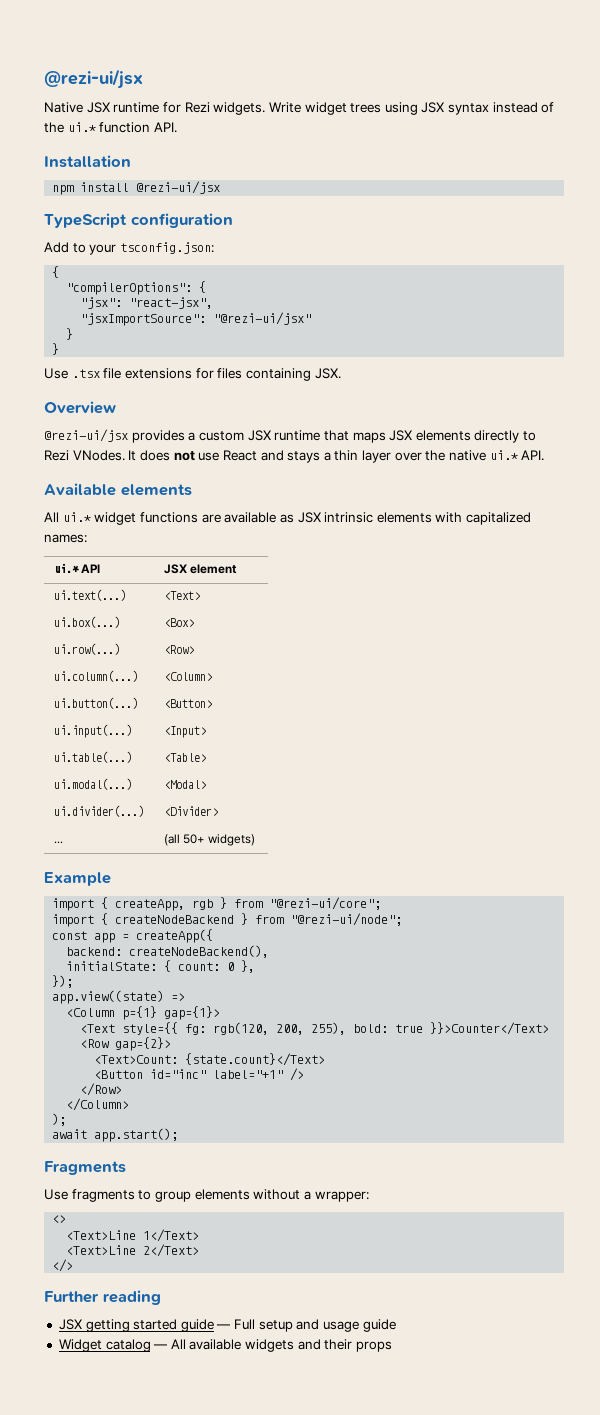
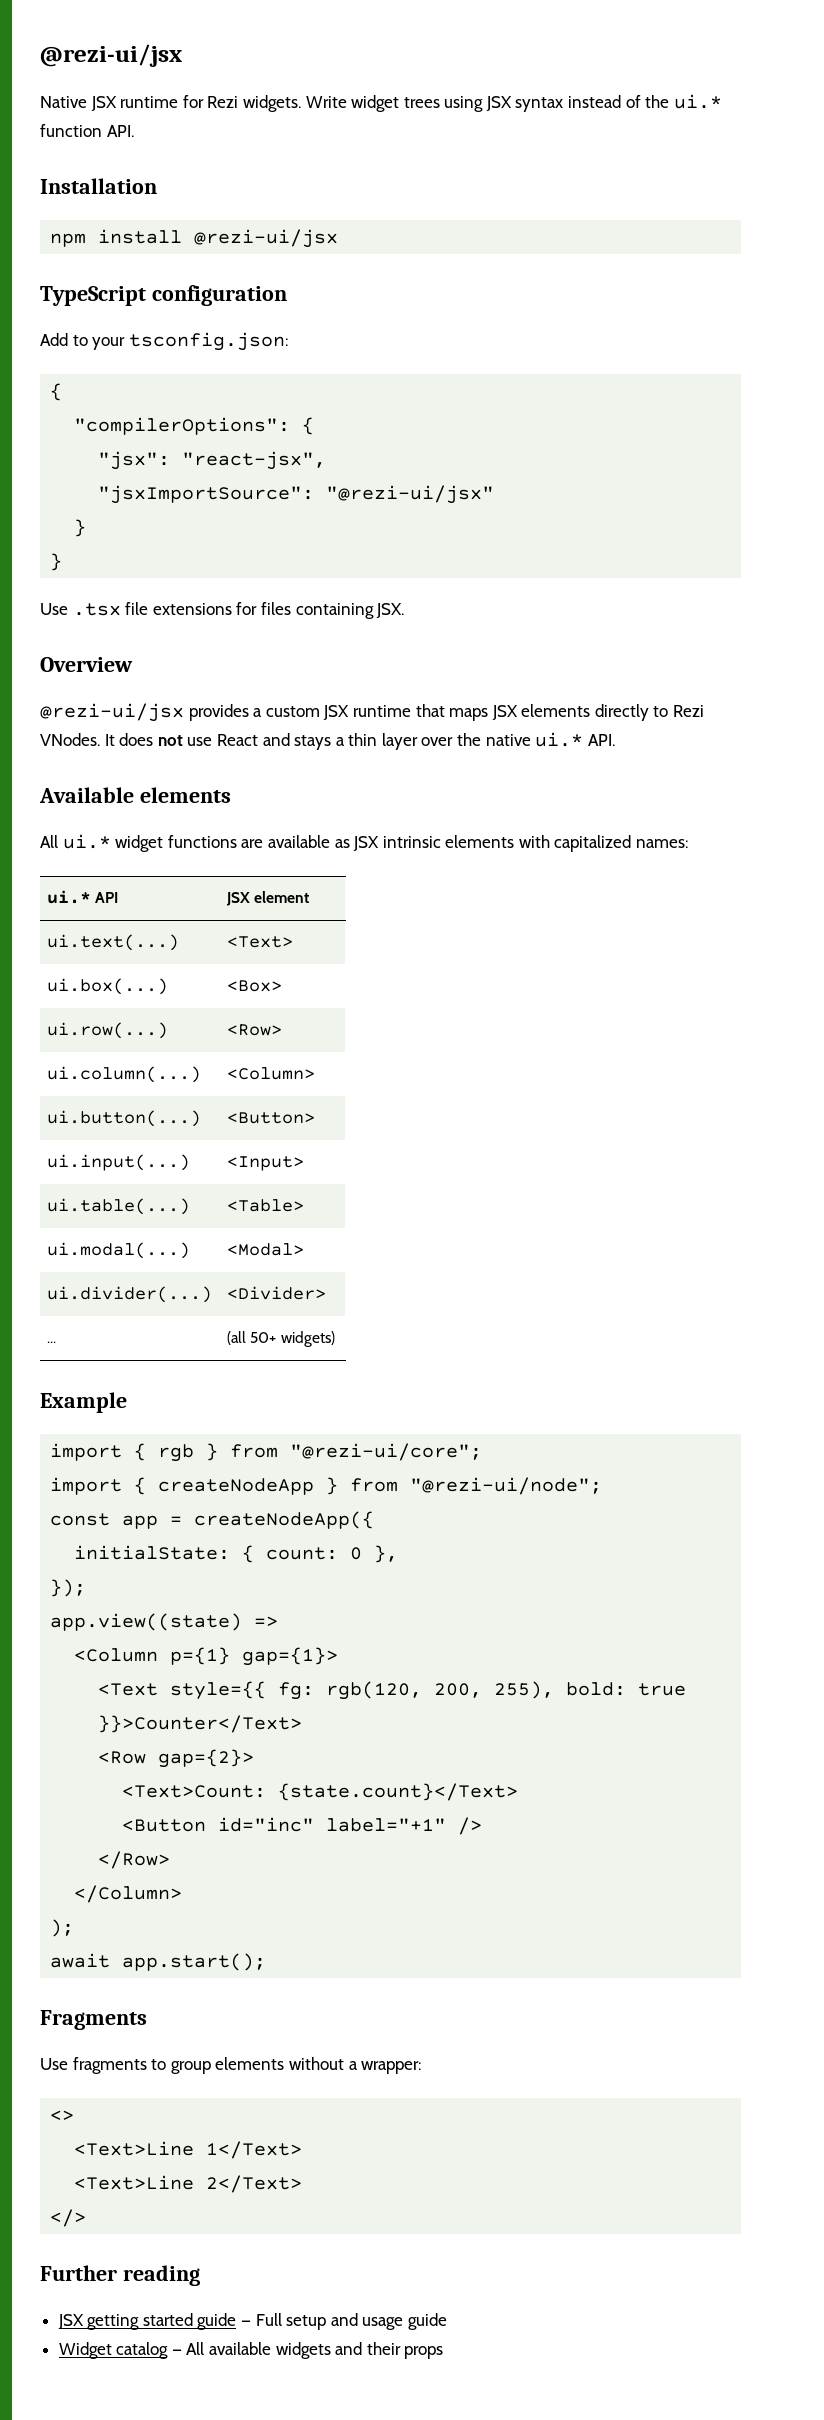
- import { createApp, rgb } from "@rezi-ui/core";
+ import { rgb } from "@rezi-ui/core";
- import { createNodeBackend } from "@rezi-ui/node";
+ import { createNodeApp } from "@rezi-ui/node";
- const app = createApp({
- backend: createNodeBackend(),
+ const app = createNodeApp({

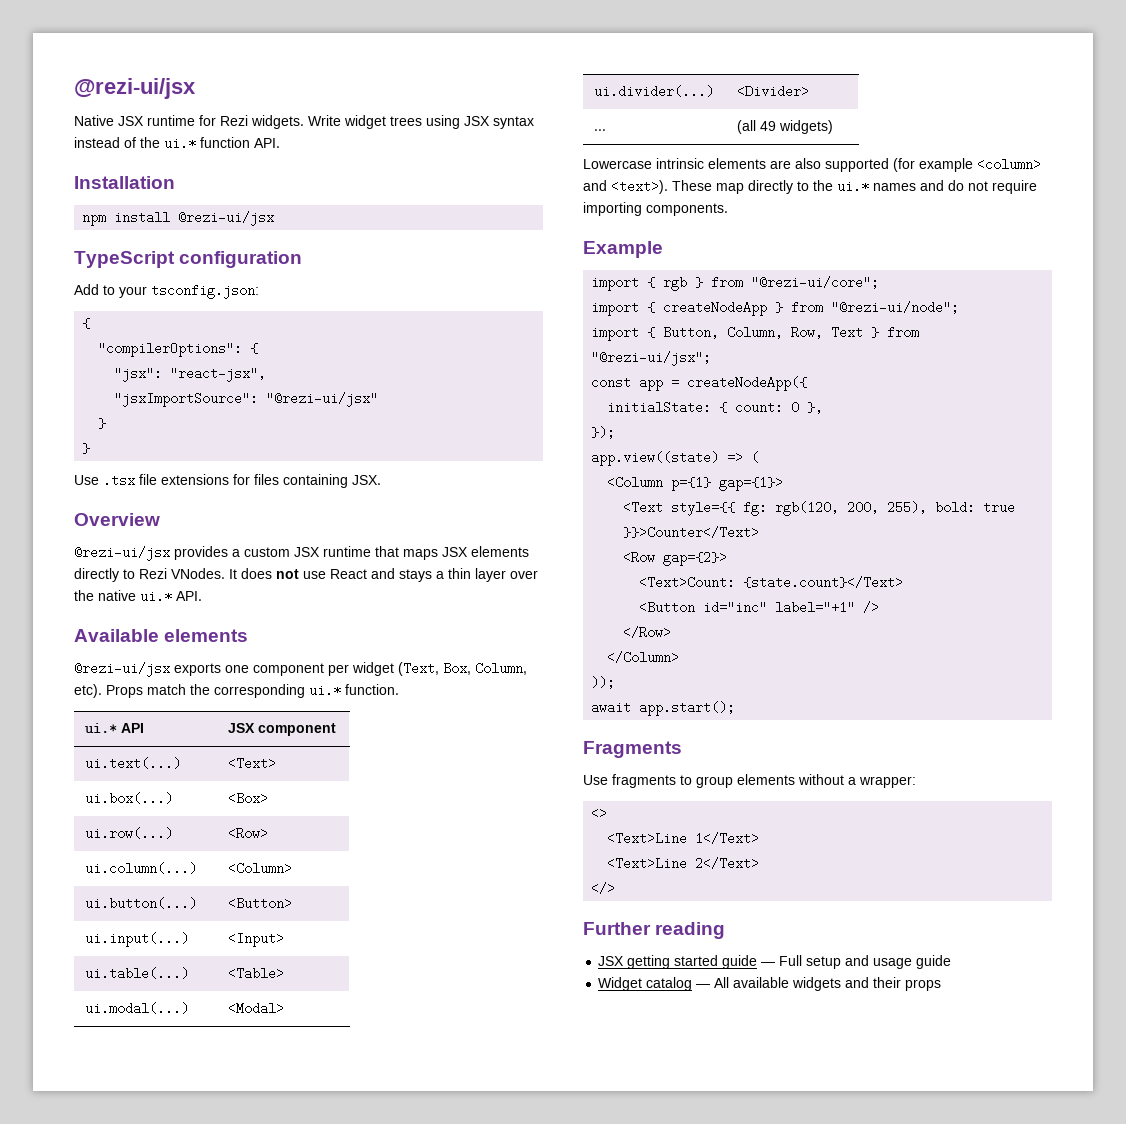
- All ui.* widget functions are available as JSX intrinsic elements with capitalized names:
+ @rezi-ui/jsx exports one component per widget (Text, Box, Column, etc). Props match the corresponding ui.* function.
- ui.* API | JSX element
+ ui.* API | JSX component
- ... | (all 50+ widgets)
+ ... | (all 49 widgets)
+ Lowercase intrinsic elements are also supported (for example <column> and <text>). These map directly to the ui.* names and do not require importing components.
+ import { Button, Column, Row, Text } from "@rezi-ui/jsx";
- app.view((state) =>
+ app.view((state) => (
- );
+ ));

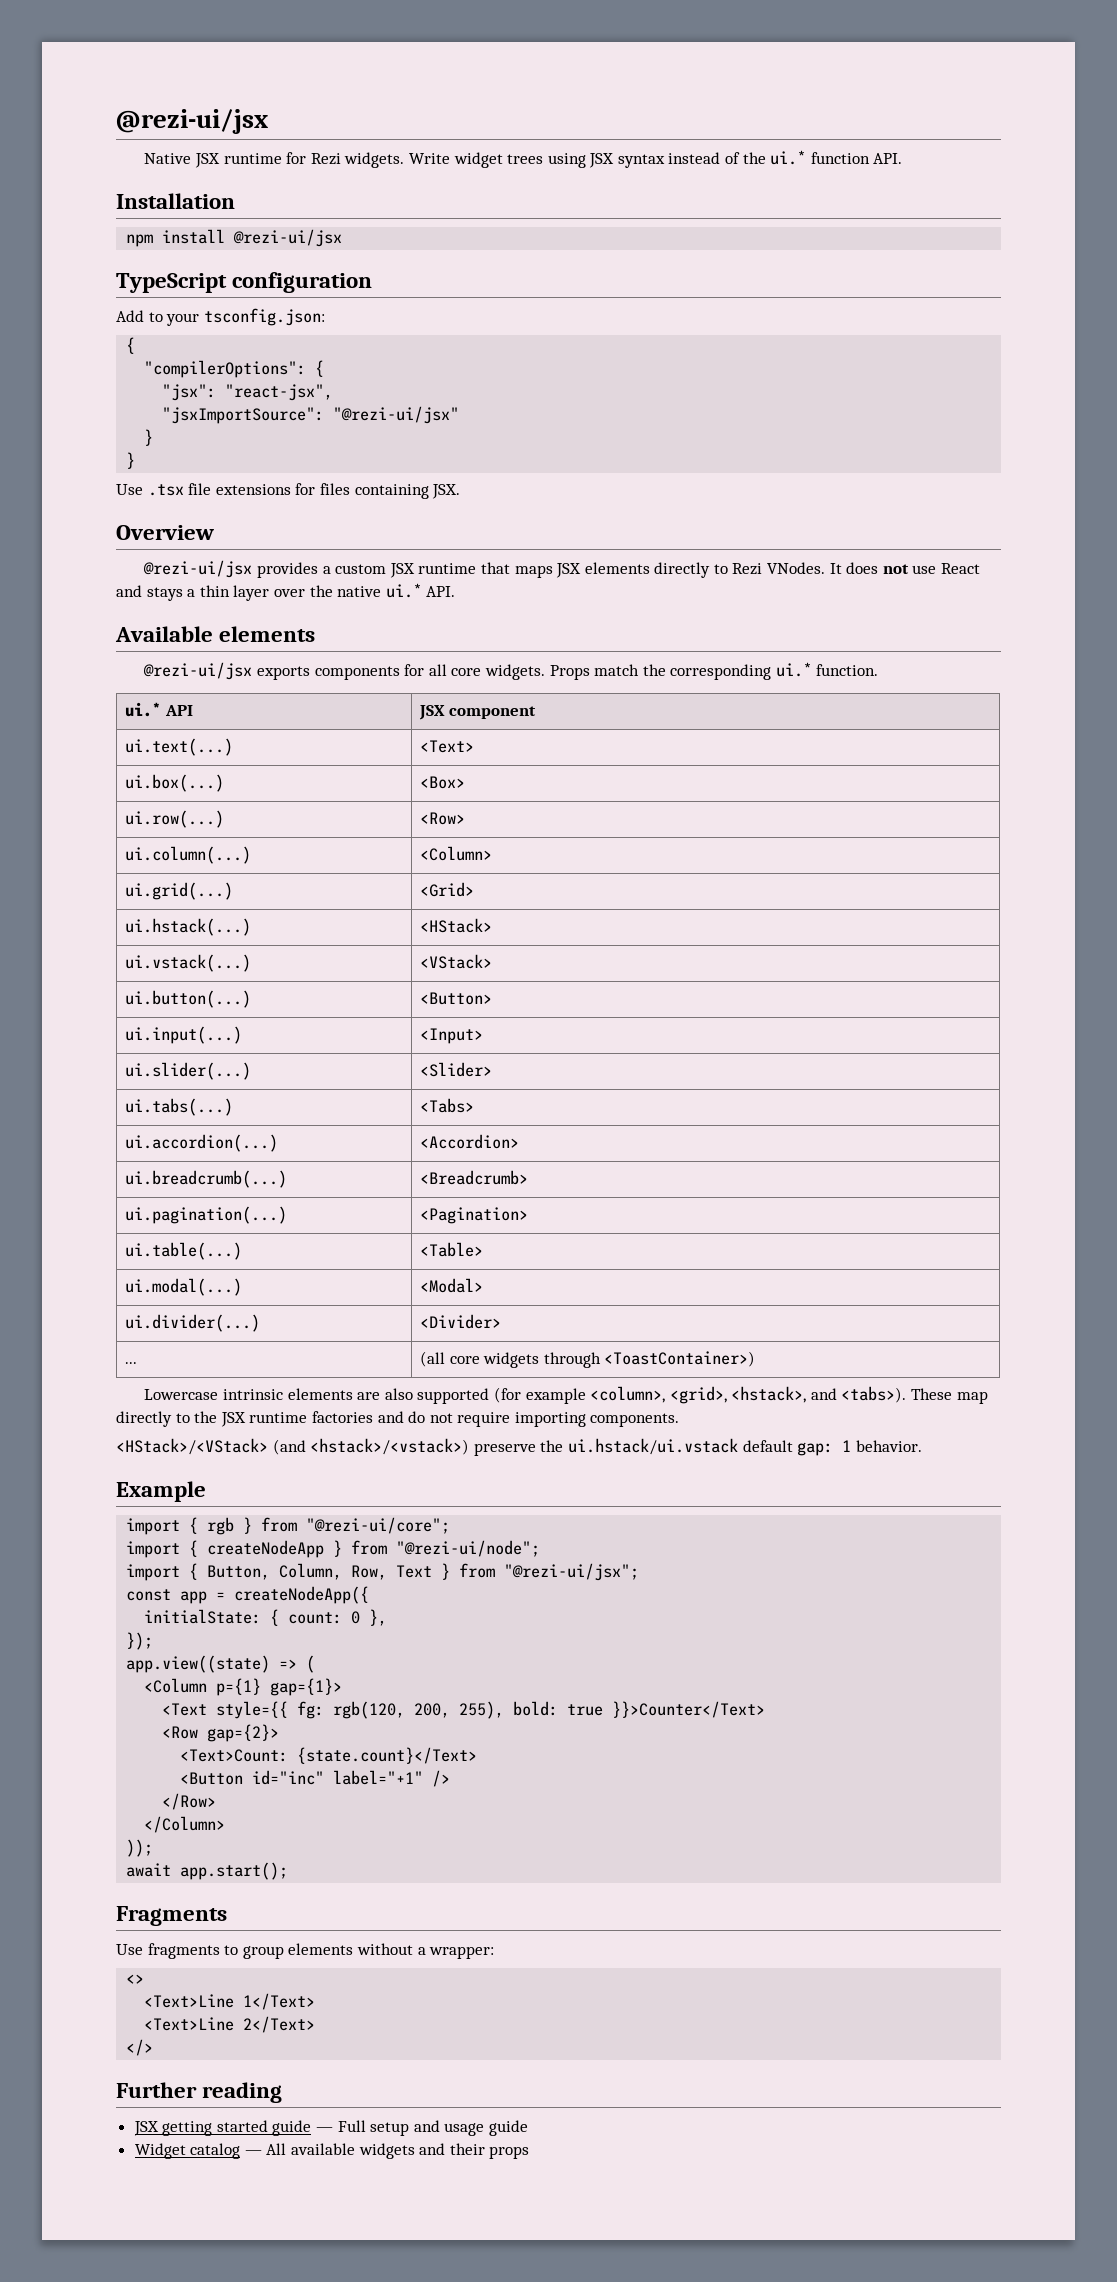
- @rezi-ui/jsx exports one component per widget (Text, Box, Column, etc).
+ @rezi-ui/jsx exports components for all core widgets.
+ ui.grid(...) | <Grid>
+ ui.hstack(...) | <HStack>
+ ui.vstack(...) | <VStack>
  ui.button(...) | <Button>
  ui.input(...) | <Input>
+ ui.slider(...) | <Slider>
+ ui.tabs(...) | <Tabs>
+ ui.accordion(...) | <Accordion>
+ ui.breadcrumb(...) | <Breadcrumb>
+ ui.pagination(...) | <Pagination>
- ... | (all 49 widgets)
+ ... | (all core widgets through <ToastContainer>)
- Lowercase intrinsic elements are also supported (for example <column> and <text>).
+ Lowercase intrinsic elements are also supported (for example <column>, <grid>, <hstack>, and <tabs>).
- These map directly to the ui.* names and do not require importing components.
+ These map directly to the JSX runtime factories and do not require importing components.
+ <HStack>/<VStack> (and <hstack>/<vstack>) preserve the ui.hstack/ui.vstack default gap: 1 behavior.

